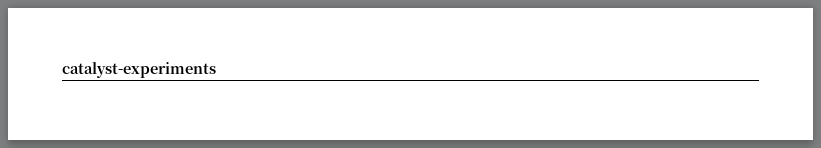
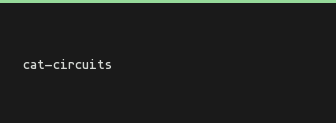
- catalyst-experiments
+ cat-circuits

